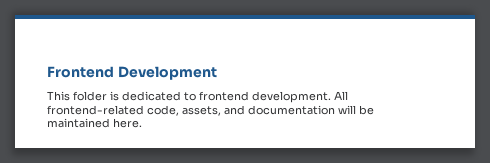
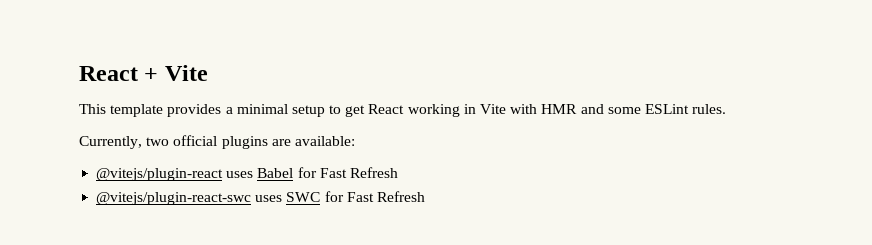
- Frontend Development
- This folder is dedicated to frontend development. All frontend-related code, assets, and documentation will be maintained here.
+ React + Vite
+ This template provides a minimal setup to get React working in Vite with HMR and some ESLint rules.
+ Currently, two official plugins are available:
+ @vitejs/plugin-react uses Babel for Fast Refresh
+ @vitejs/plugin-react-swc uses SWC for Fast Refresh

